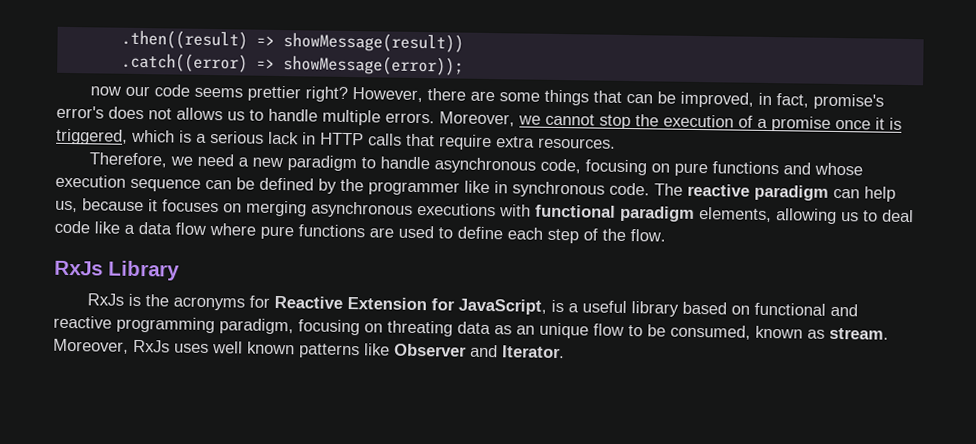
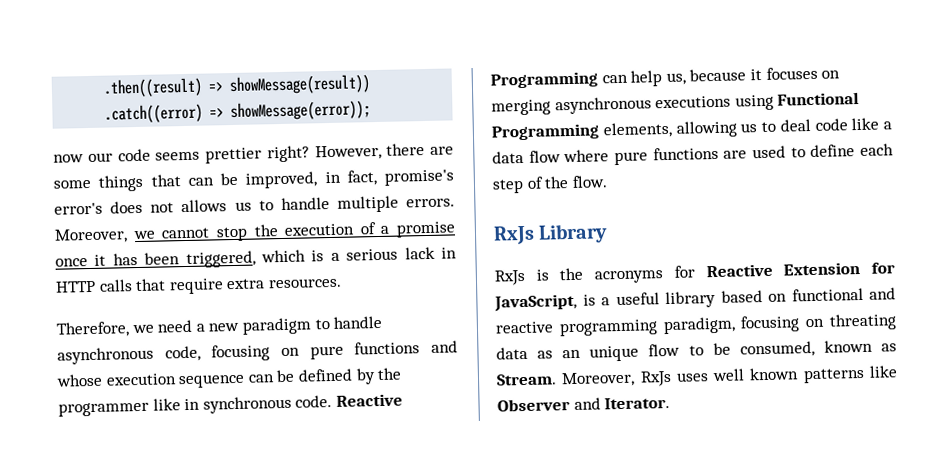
- Moreover, we cannot stop the execution of a promise once it is triggered, which is a serious lack in HTTP calls that require extra resources.
+ Moreover, we cannot stop the execution of a promise once it has been triggered, which is a serious lack in HTTP calls that require extra resources.
- The reactive paradigm can help us, because it focuses on merging asynchronous executions with functional paradigm elements, allowing us to deal code like a data flow where pure functions are used to define each step of the flow.
+ Reactive Programming can help us, because it focuses on merging asynchronous executions using Functional Programming elements, allowing us to deal code like a data flow where pure functions are used to define each step of the flow.
- RxJs is the acronyms for Reactive Extension for JavaScript, is a useful library based on functional and reactive programming paradigm, focusing on threating data as an unique flow to be consumed, known as stream.
+ RxJs is the acronyms for Reactive Extension for JavaScript, is a useful library based on functional and reactive programming paradigm, focusing on threating data as an unique flow to be consumed, known as Stream.

